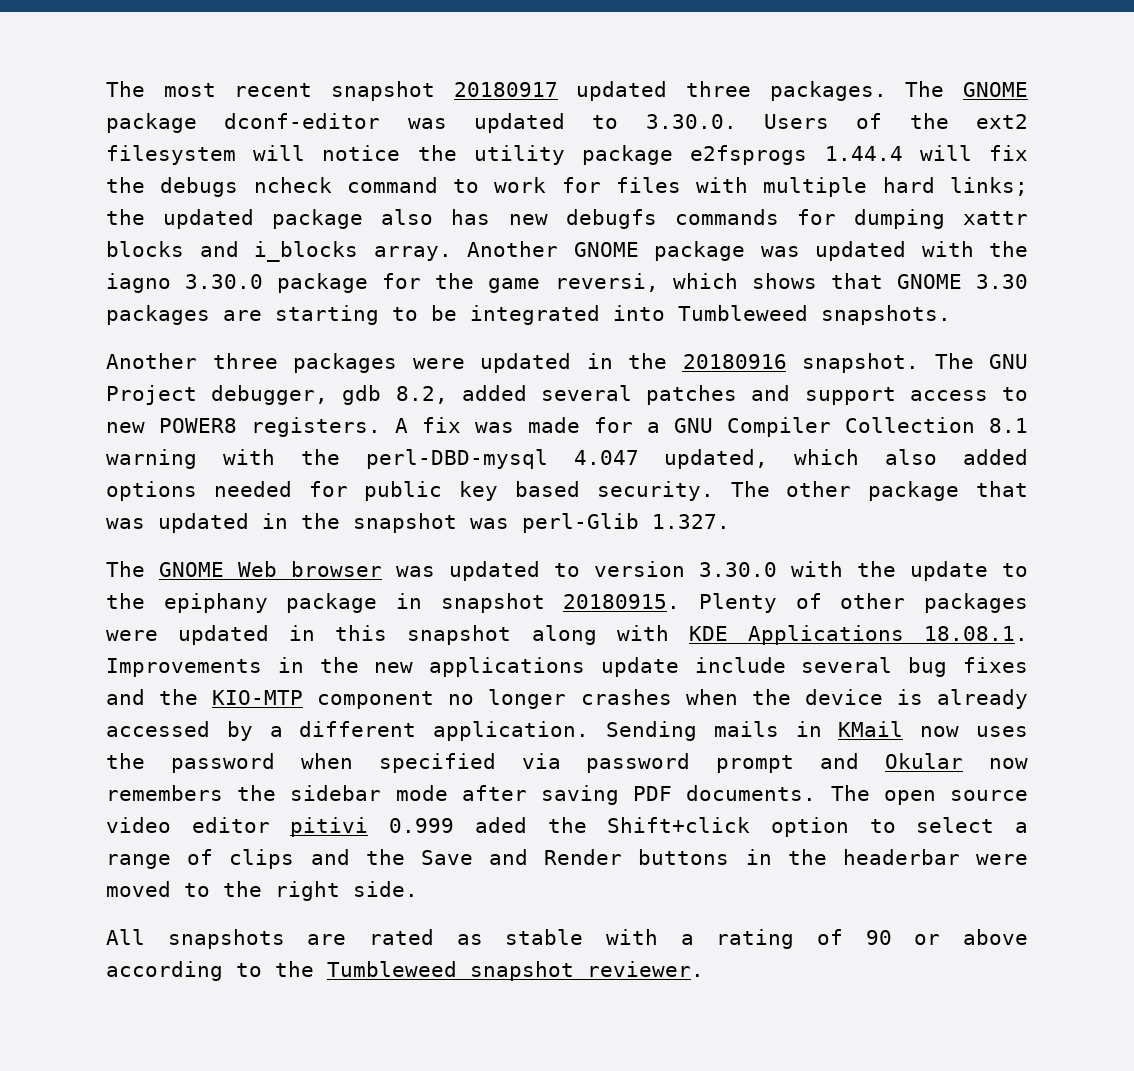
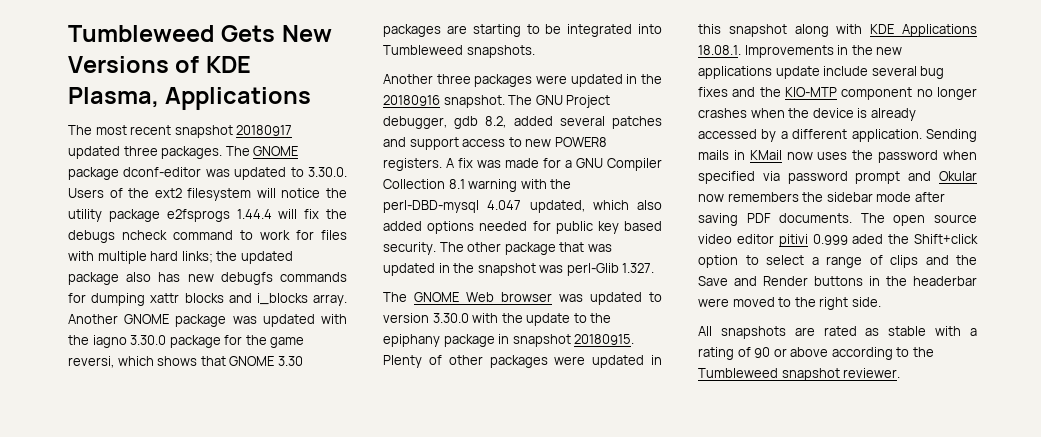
+ Tumbleweed Gets New Versions of KDE Plasma, Applications

